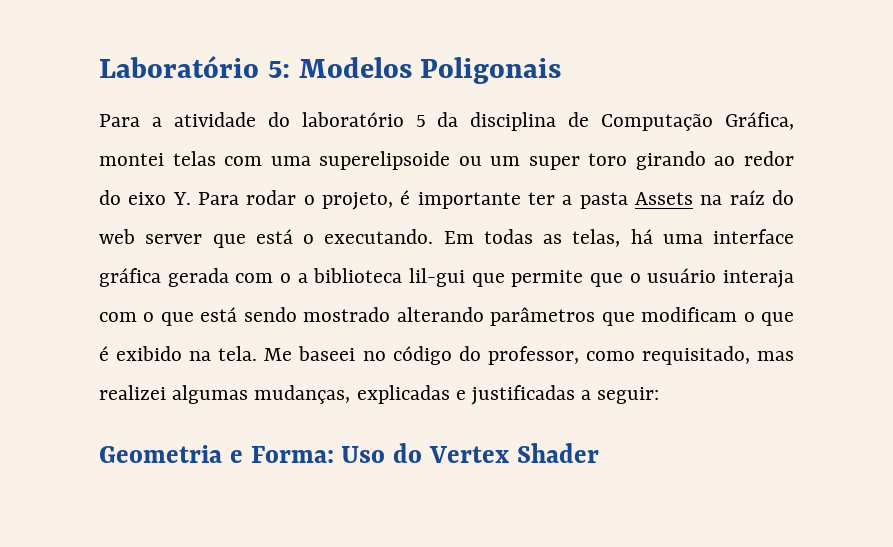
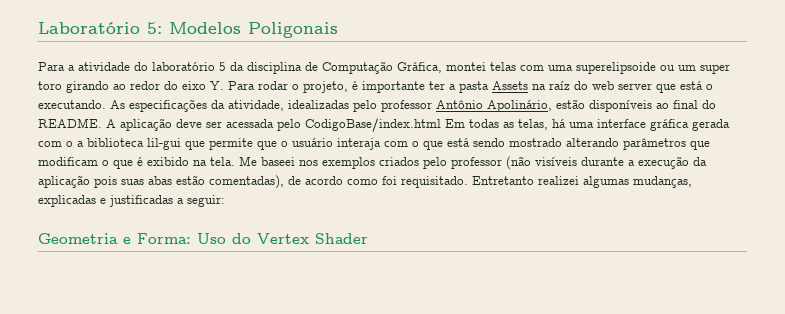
- Em todas as telas, há uma interface gráfica gerada com o a biblioteca lil-gui que permite que o usuário interaja com o que está sendo mostrado alterando parâmetros que modificam o que é exibido na tela.
+ As especificações da atividade, idealizadas pelo professor Antônio Apolinário, estão disponíveis ao final do README. A aplicação deve ser acessada pelo CodigoBase/index.html Em todas as telas, há uma interface gráfica gerada com o a biblioteca lil-gui que permite que o usuário interaja com o que está sendo mostrado alterando parâmetros que modificam o que é exibido na tela.
- Me baseei no código do professor, como requisitado, mas realizei algumas mudanças, explicadas e justificadas a seguir:
+ Me baseei nos exemplos criados pelo professor (não visíveis durante a execução da aplicação pois suas abas estão comentadas), de acordo como foi requisitado. Entretanto realizei algumas mudanças, explicadas e justificadas a seguir:

